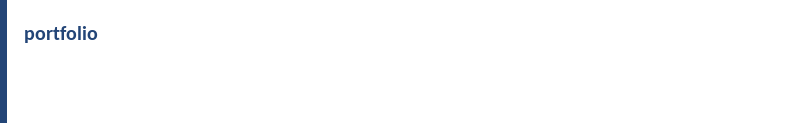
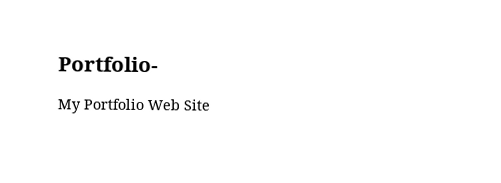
- portfolio
+ Portfolio-
+ My Portfolio Web Site

